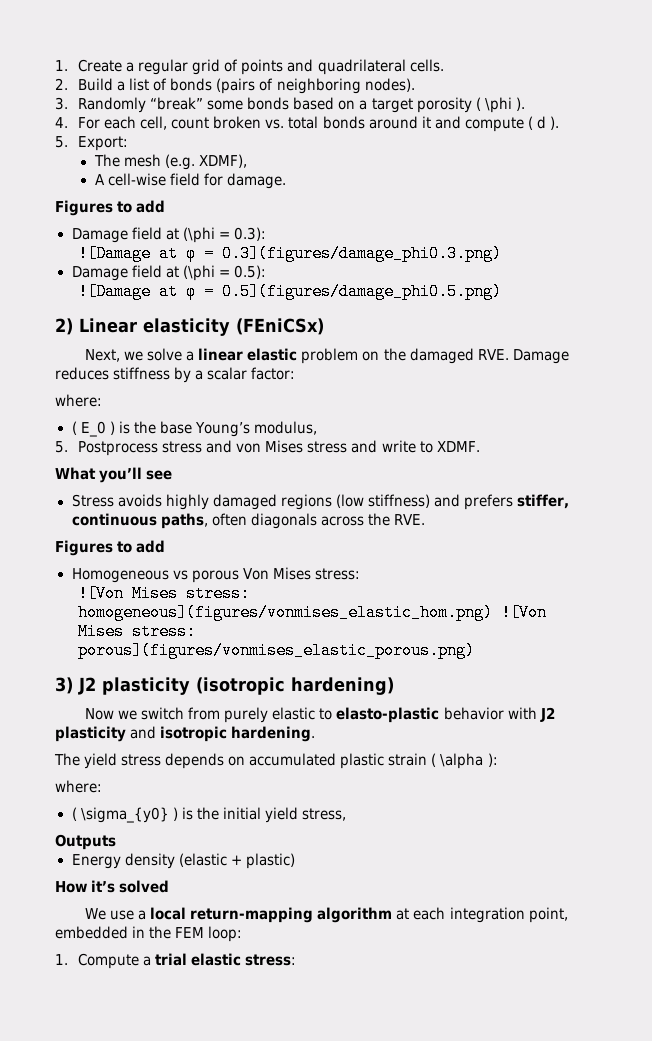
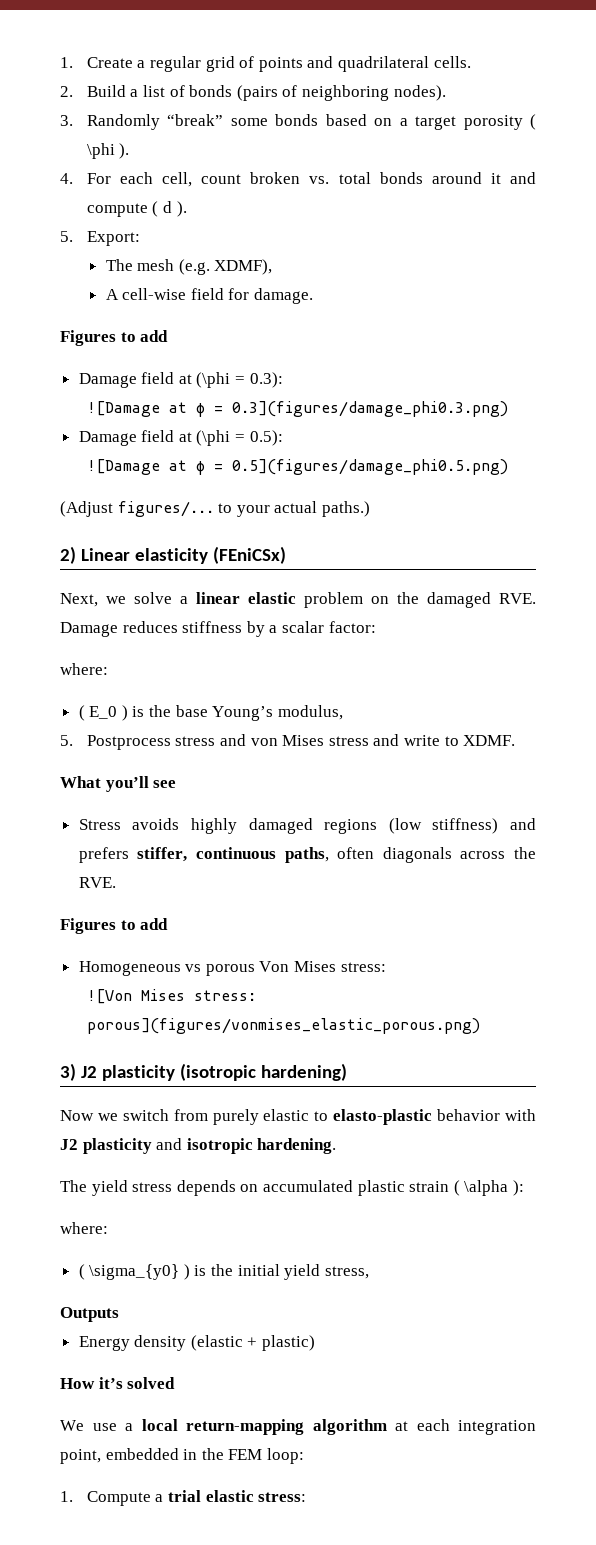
+ (Adjust figures/... to your actual paths.)
- ![Von Mises stress: homogeneous](figures/vonmises_elastic_hom.png) ![Von Mises stress: porous](figures/vonmises_elastic_porous.png)
+ ![Von Mises stress: porous](figures/vonmises_elastic_porous.png)

